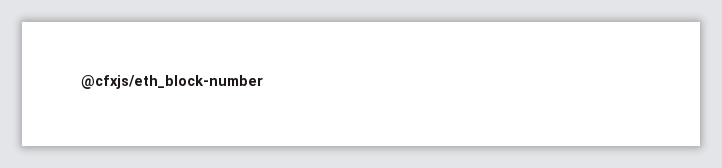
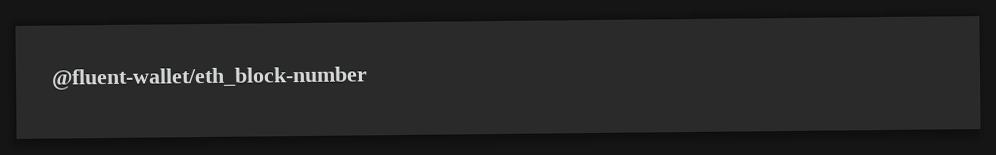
- @cfxjs/eth_block-number
+ @fluent-wallet/eth_block-number

